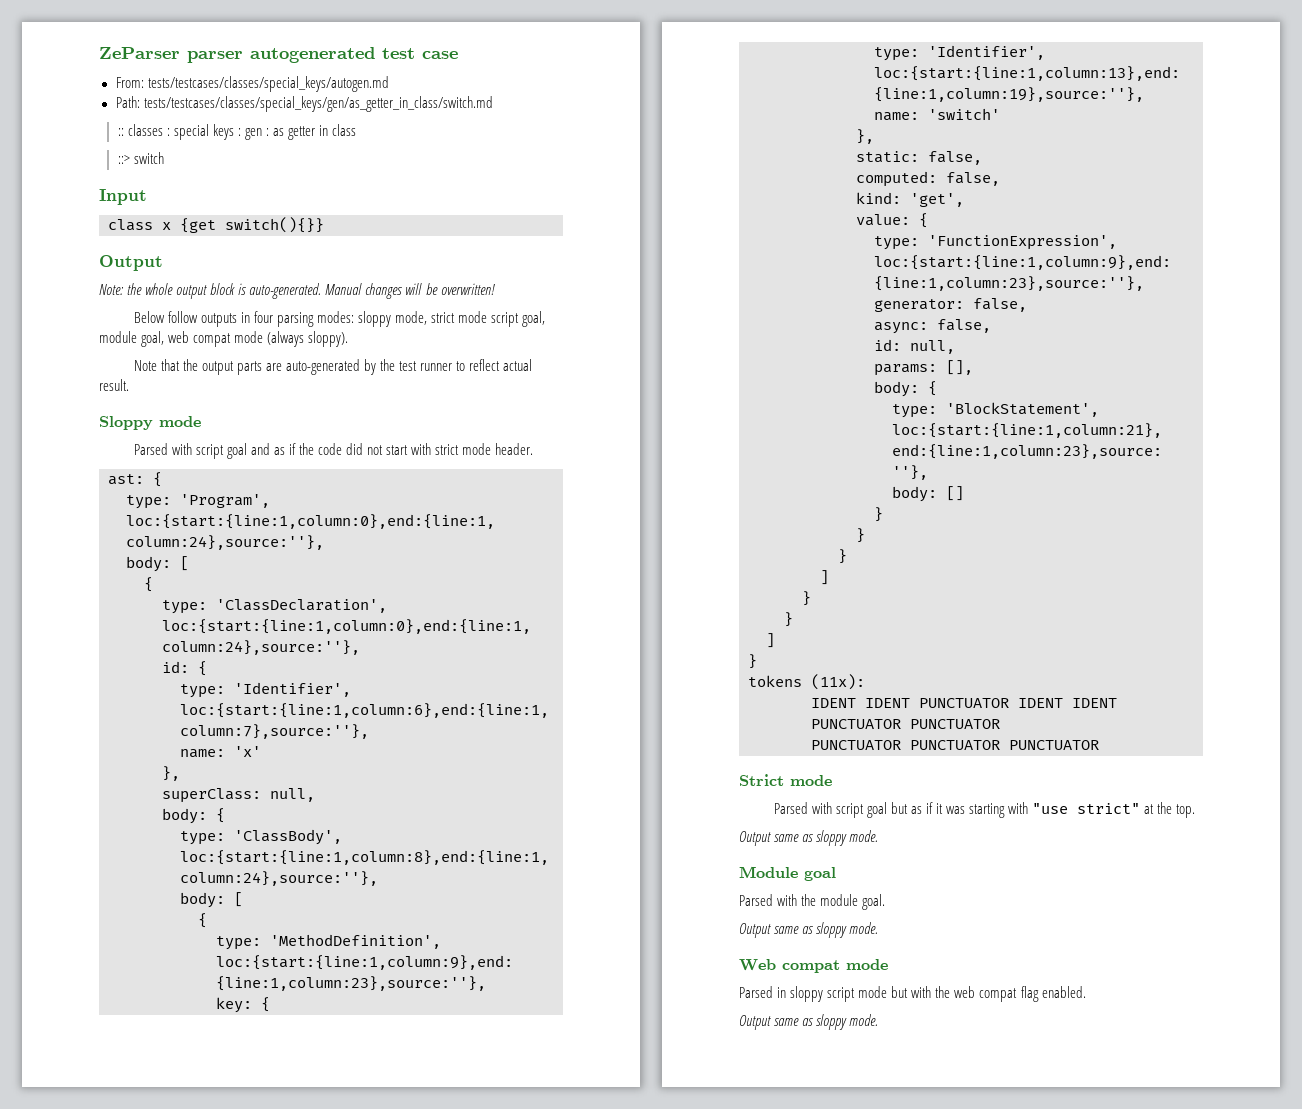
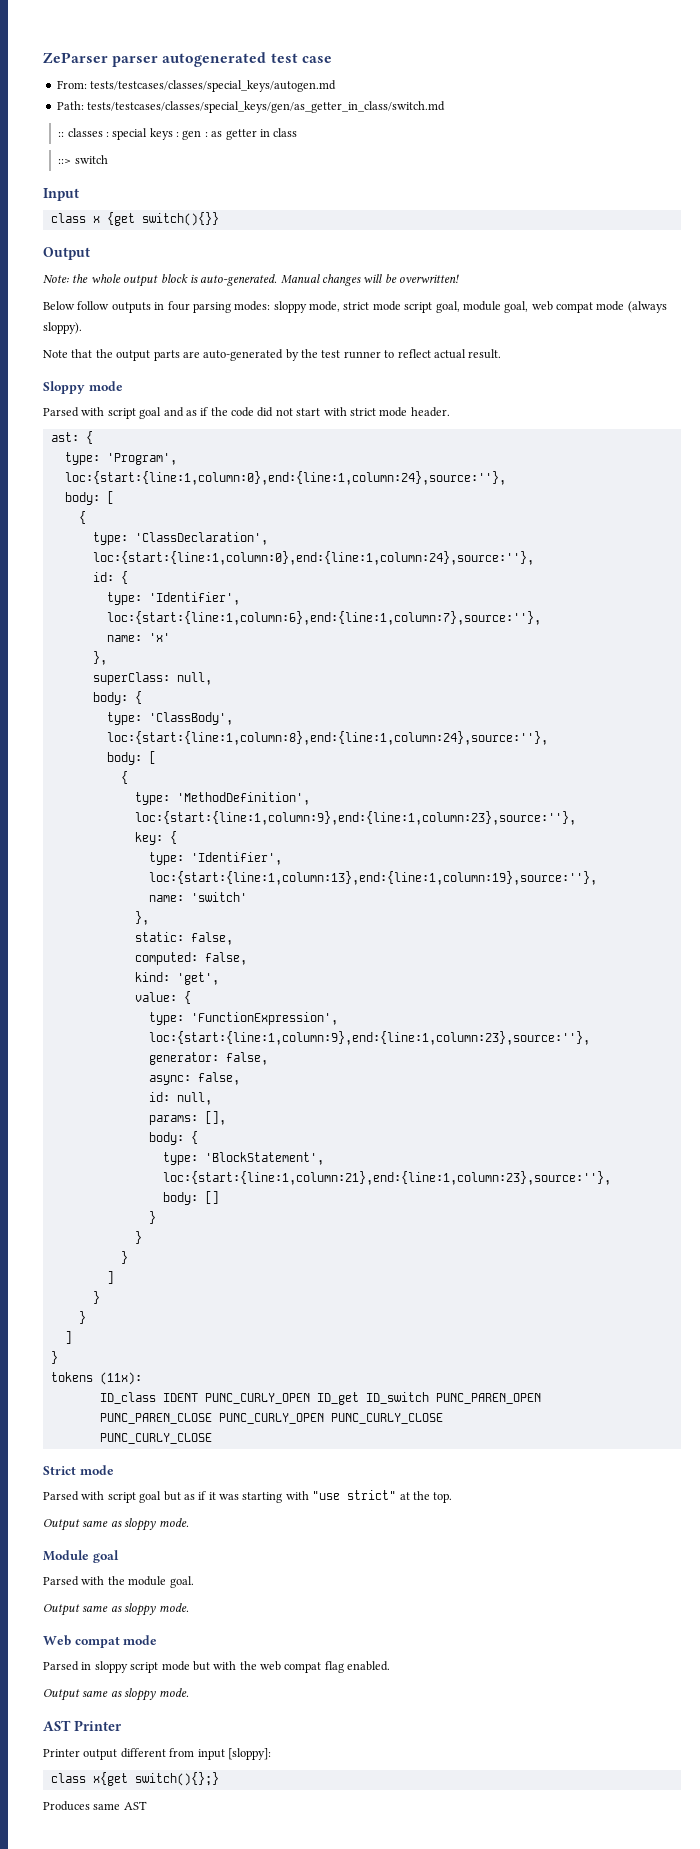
- IDENT IDENT PUNCTUATOR IDENT IDENT PUNCTUATOR PUNCTUATOR
- PUNCTUATOR PUNCTUATOR PUNCTUATOR
+ ID_class IDENT PUNC_CURLY_OPEN ID_get ID_switch PUNC_PAREN_OPEN
+ PUNC_PAREN_CLOSE PUNC_CURLY_OPEN PUNC_CURLY_CLOSE
+ PUNC_CURLY_CLOSE
+ AST Printer
+ Printer output different from input [sloppy]:
+ class x{get switch(){};}
+ Produces same AST

